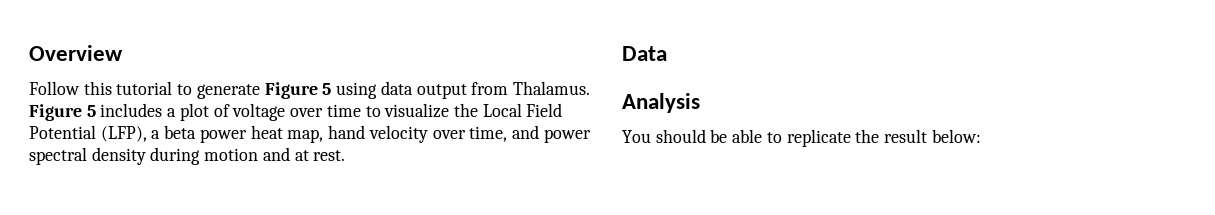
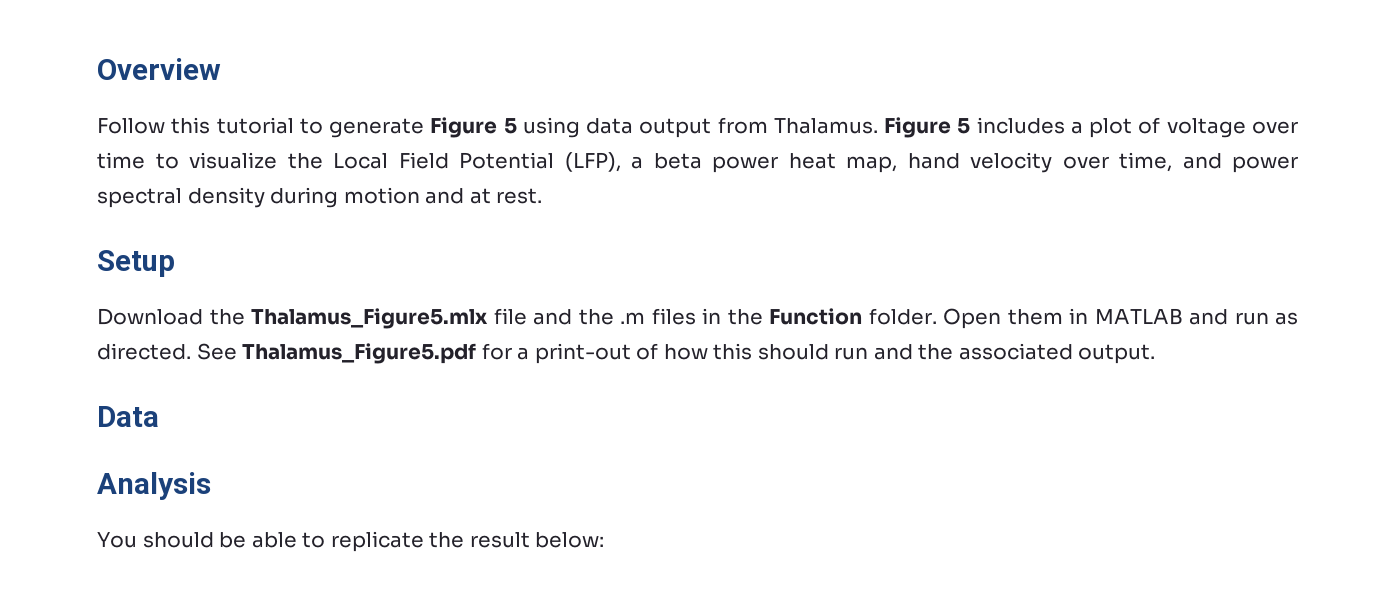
+ Setup
+ Download the Thalamus_Figure5.mlx file and the .m files in the Function folder. Open them in MATLAB and run as directed. See Thalamus_Figure5.pdf for a print-out of how this should run and the associated output.

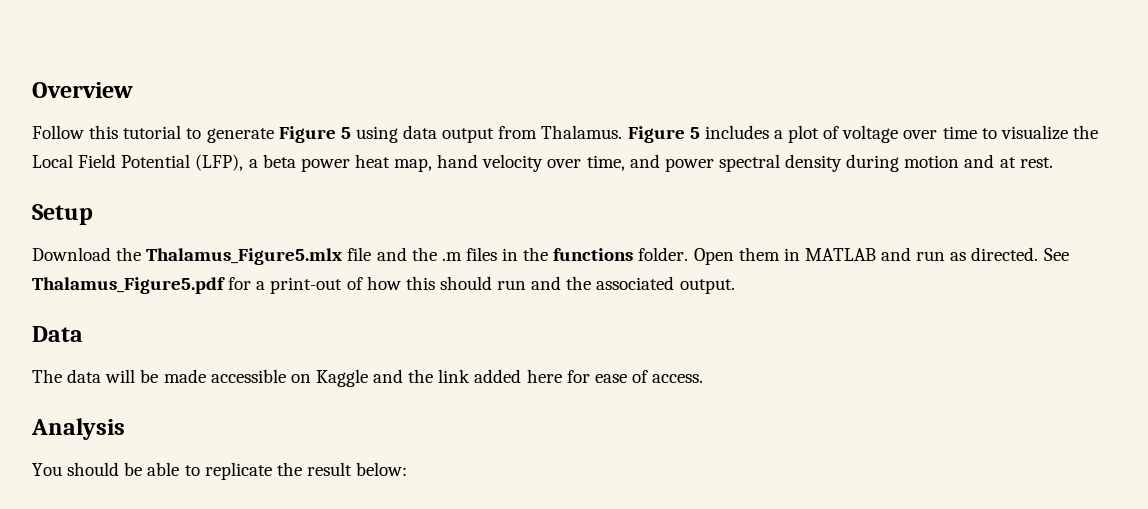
- Download the Thalamus_Figure5.mlx file and the .m files in the Function folder.
+ Download the Thalamus_Figure5.mlx file and the .m files in the functions folder.
+ The data will be made accessible on Kaggle and the link added here for ease of access.

